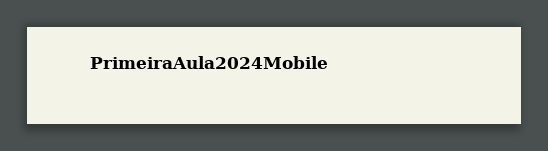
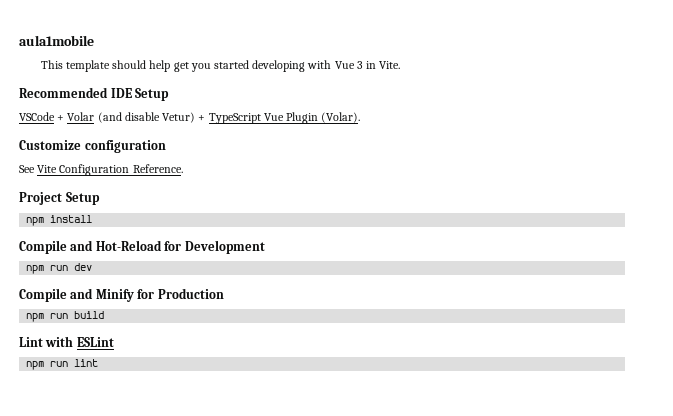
- PrimeiraAula2024Mobile
+ aula1mobile
+ This template should help get you started developing with Vue 3 in Vite.
+ Recommended IDE Setup
+ VSCode + Volar (and disable Vetur) + TypeScript Vue Plugin (Volar).
+ Customize configuration
+ See Vite Configuration Reference.
+ Project Setup
+ npm install
+ Compile and Hot-Reload for Development
+ npm run dev
+ Compile and Minify for Production
+ npm run build
+ Lint with ESLint
+ npm run lint

